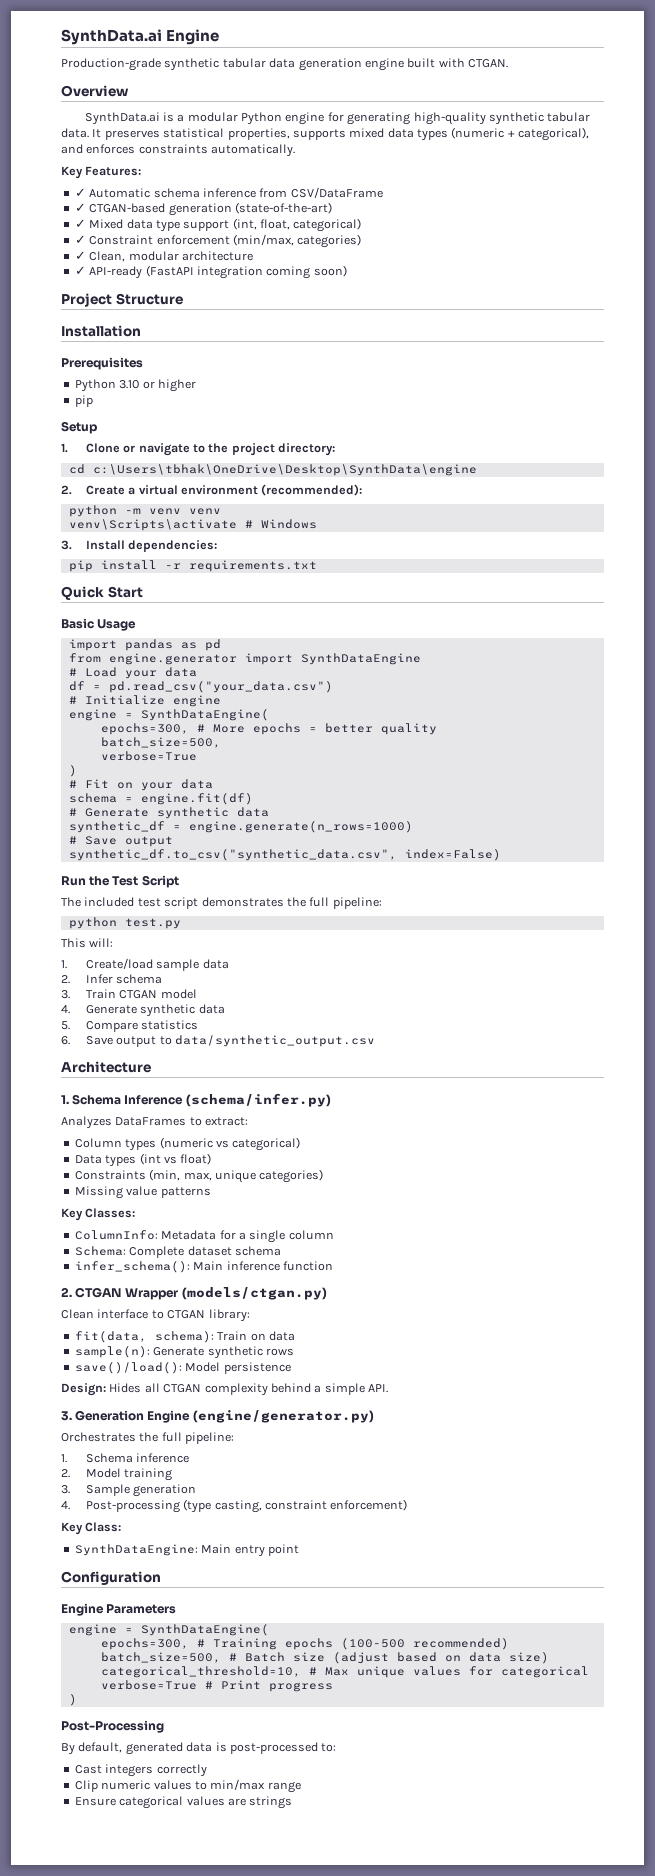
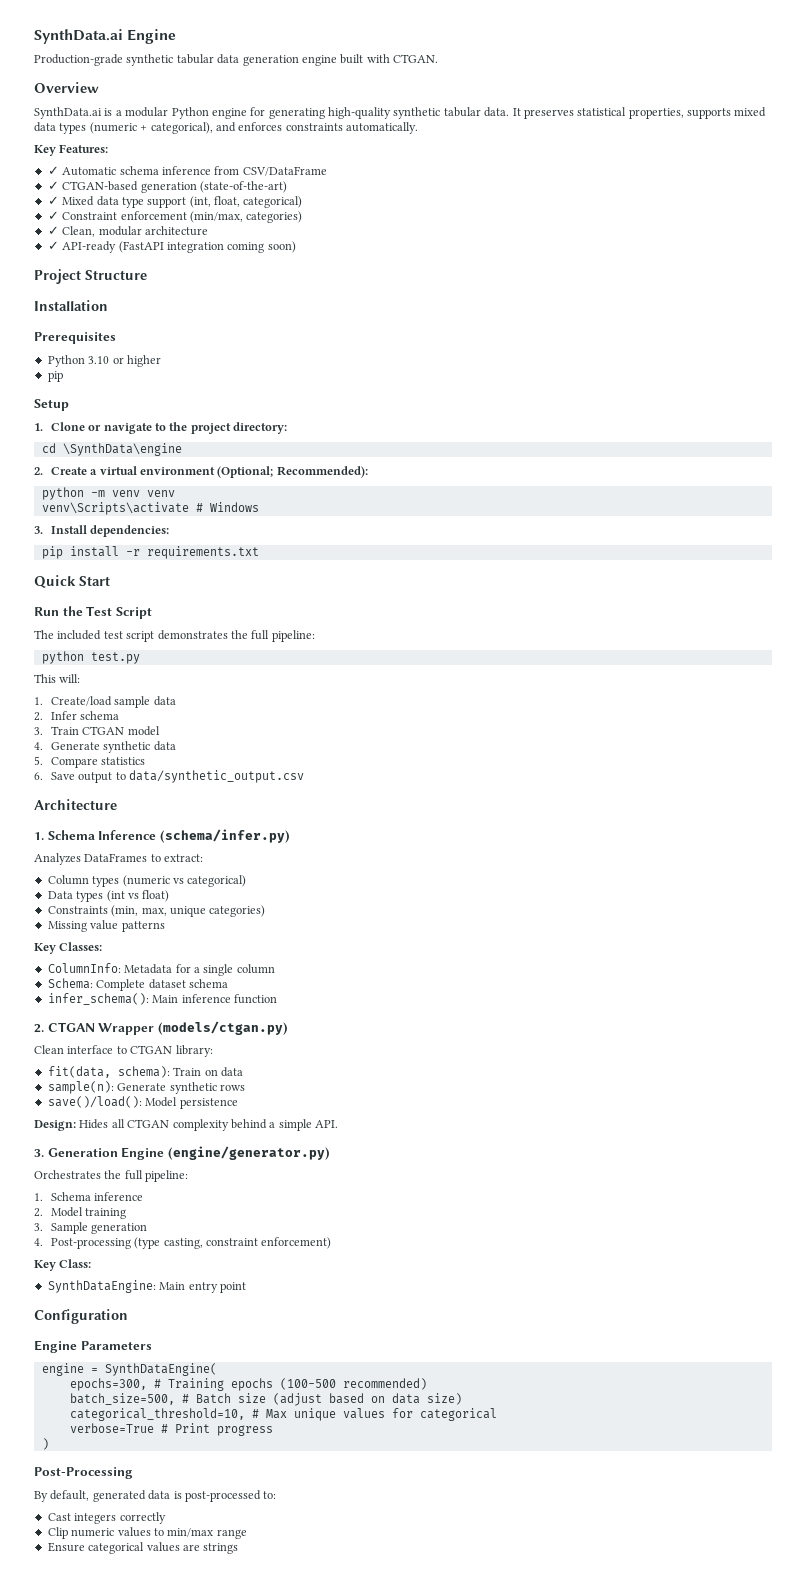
- cd c:\Users\tbhak\OneDrive\Desktop\SynthData\engine
+ cd \SynthData\engine
- 2. Create a virtual environment (recommended):
+ 2. Create a virtual environment (Optional; Recommended):
- Basic Usage
- import pandas as pd
- from engine.generator import SynthDataEngine
- # Load your data
- df = pd.read_csv("your_data.csv")
- # Initialize engine
- engine = SynthDataEngine(
- epochs=300, # More epochs = better quality
- batch_size=500,
- verbose=True
- )
- # Fit on your data
- schema = engine.fit(df)
- # Generate synthetic data
- synthetic_df = engine.generate(n_rows=1000)
- # Save output
- synthetic_df.to_csv("synthetic_data.csv", index=False)

